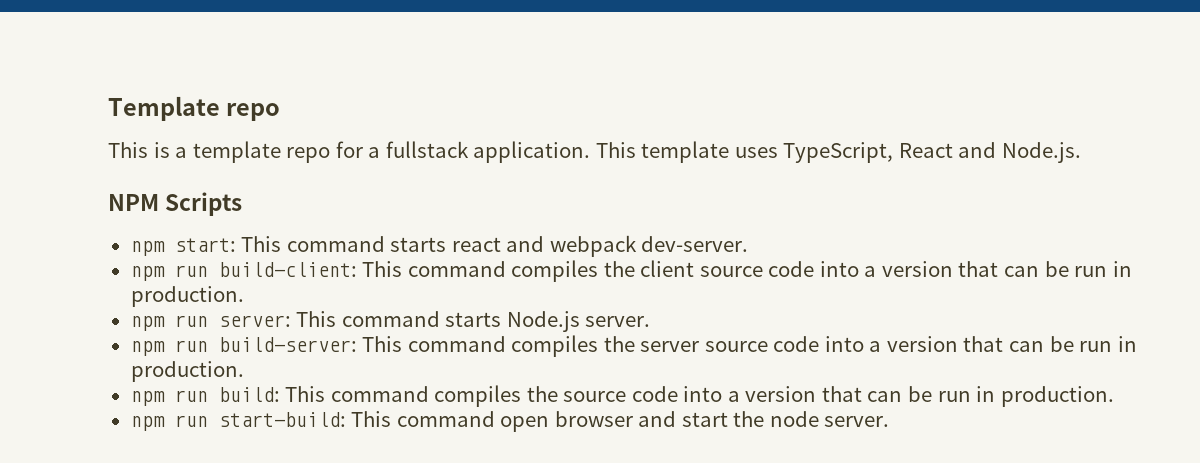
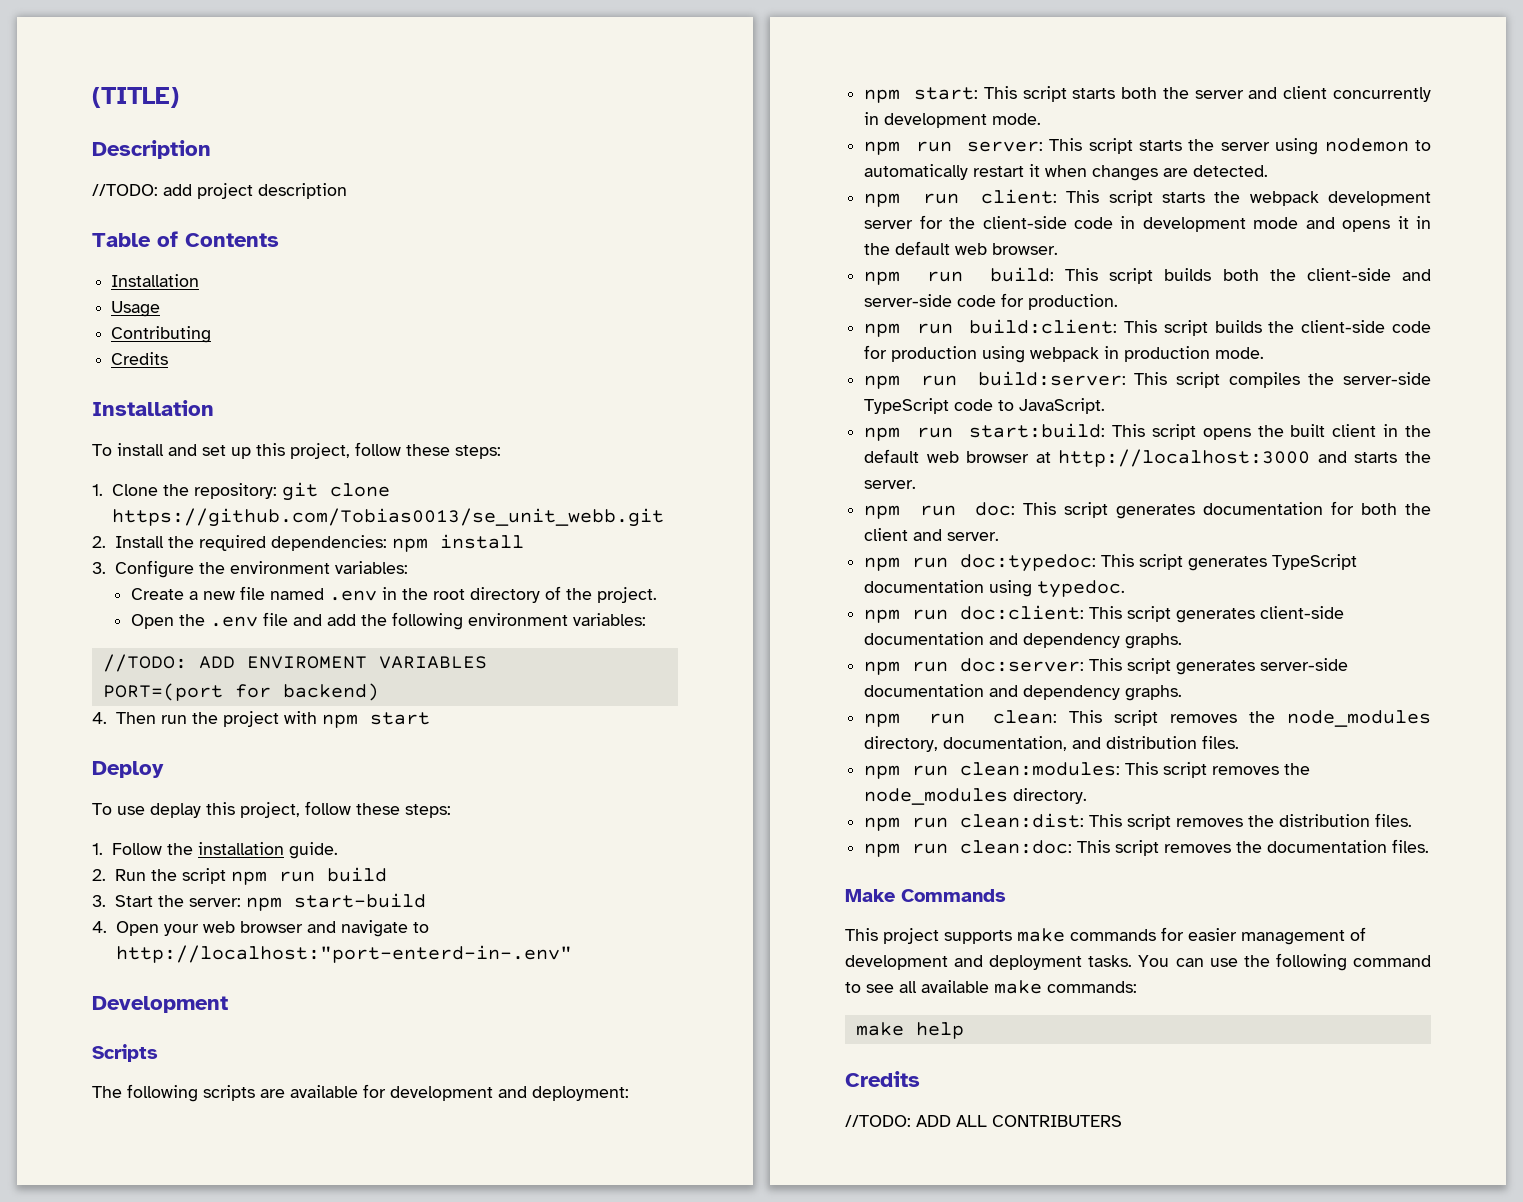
- Template repo
- This is a template repo for a fullstack application. This template uses TypeScript, React and Node.js.
- NPM Scripts
- npm start: This command starts react and webpack dev-server.
- npm run build-client: This command compiles the client source code into a version that can be run in production.
- npm run server: This command starts Node.js server.
- npm run build-server: This command compiles the server source code into a version that can be run in production.
- npm run build: This command compiles the source code into a version that can be run in production.
- npm run start-build: This command open browser and start the node server.
+ (TITLE)
+ Description
+ //TODO: add project description
+ Table of Contents
+ Installation
+ Usage
+ Contributing
+ Credits
+ Installation
+ To install and set up this project, follow these steps:
+ 1. Clone the repository: git clone https://github.com/Tobias0013/se_unit_webb.git
+ 2. Install the required dependencies: npm install
+ 3. Configure the environment variables:
+ Create a new file named .env in the root directory of the project.
+ Open the .env file and add the following environment variables:
+ //TODO: ADD ENVIROMENT VARIABLES
+ PORT=(port for backend)
+ 4. Then run the project with npm start
+ Deploy
+ To use deplay this project, follow these steps:
+ 1. Follow the installation guide.
+ 2. Run the script npm run build
+ 3. Start the server: npm start-build
+ 4. Open your web browser and navigate to http://localhost:"port-enterd-in-.env"
+ Development
+ Scripts
+ The following scripts are available for development and deployment:
+ npm start: This script starts both the server and client concurrently in development mode.
+ npm run server: This script starts the server using nodemon to automatically restart it when changes are detected.
+ npm run client: This script starts the webpack development server for the client-side code in development mode and opens it in the default web browser.
+ npm run build: This script builds both the client-side and server-side code for production.
+ npm run build:client: This script builds the client-side code for production using webpack in production mode.
+ npm run build:server: This script compiles the server-side TypeScript code to JavaScript.
+ npm run start:build: This script opens the built client in the default web browser at http://localhost:3000 and starts the server.
+ npm run doc: This script generates documentation for both the client and server.
+ npm run doc:typedoc: This script generates TypeScript documentation using typedoc.
+ npm run doc:client: This script generates client-side documentation and dependency graphs.
+ npm run doc:server: This script generates server-side documentation and dependency graphs.
+ npm run clean: This script removes the node_modules directory, documentation, and distribution files.
+ npm run clean:modules: This script removes the node_modules directory.
+ npm run clean:dist: This script removes the distribution files.
+ npm run clean:doc: This script removes the documentation files.
+ Make Commands
+ This project supports make commands for easier management of development and deployment tasks. You can use the following command to see all available make commands:
+ make help
+ Credits
+ //TODO: ADD ALL CONTRIBUTERS

